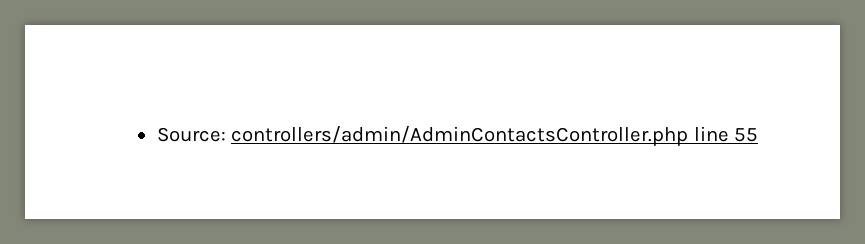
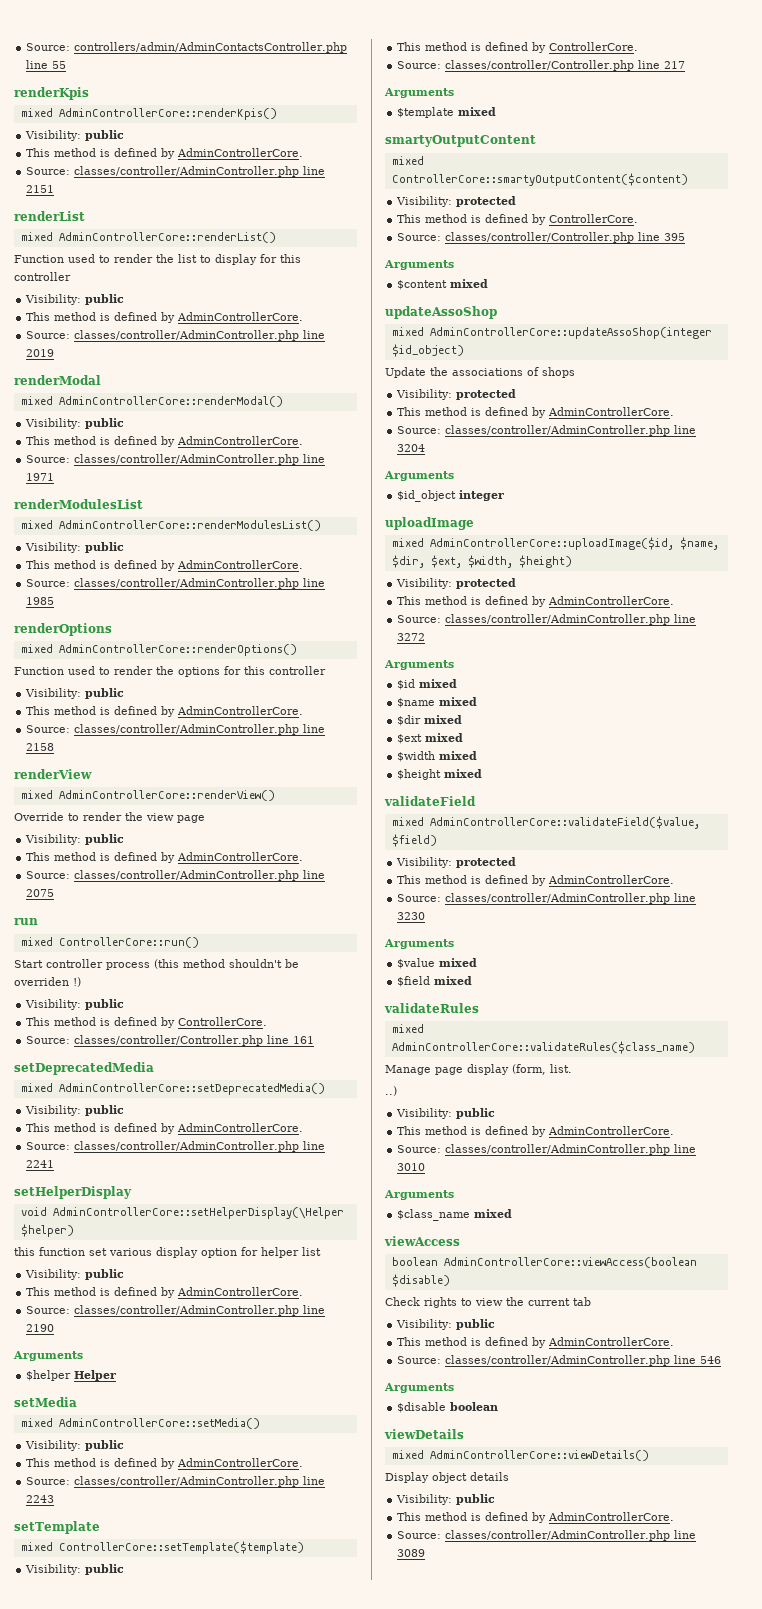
+ renderKpis
+ mixed AdminControllerCore::renderKpis()
+ Visibility: public
+ This method is defined by AdminControllerCore.
+ Source: classes/controller/AdminController.php line 2151
+ renderList
+ mixed AdminControllerCore::renderList()
+ Function used to render the list to display for this controller
+ Visibility: public
+ This method is defined by AdminControllerCore.
+ Source: classes/controller/AdminController.php line 2019
+ renderModal
+ mixed AdminControllerCore::renderModal()
+ Visibility: public
+ This method is defined by AdminControllerCore.
+ Source: classes/controller/AdminController.php line 1971
+ renderModulesList
+ mixed AdminControllerCore::renderModulesList()
+ Visibility: public
+ This method is defined by AdminControllerCore.
+ Source: classes/controller/AdminController.php line 1985
+ renderOptions
+ mixed AdminControllerCore::renderOptions()
+ Function used to render the options for this controller
+ Visibility: public
+ This method is defined by AdminControllerCore.
+ Source: classes/controller/AdminController.php line 2158
+ renderView
+ mixed AdminControllerCore::renderView()
+ Override to render the view page
+ Visibility: public
+ This method is defined by AdminControllerCore.
+ Source: classes/controller/AdminController.php line 2075
+ run
+ mixed ControllerCore::run()
+ Start controller process (this method shouldn't be overriden !)
+ Visibility: public
+ This method is defined by ControllerCore.
+ Source: classes/controller/Controller.php line 161
+ setDeprecatedMedia
+ mixed AdminControllerCore::setDeprecatedMedia()
+ Visibility: public
+ This method is defined by AdminControllerCore.
+ Source: classes/controller/AdminController.php line 2241
+ setHelperDisplay
+ void AdminControllerCore::setHelperDisplay(\Helper $helper)
+ this function set various display option for helper list
+ Visibility: public
+ This method is defined by AdminControllerCore.
+ Source: classes/controller/AdminController.php line 2190
+ Arguments
+ $helper Helper
+ setMedia
+ mixed AdminControllerCore::setMedia()
+ Visibility: public
+ This method is defined by AdminControllerCore.
+ Source: classes/controller/AdminController.php line 2243
+ setTemplate
+ mixed ControllerCore::setTemplate($template)
+ Visibility: public
+ This method is defined by ControllerCore.
+ Source: classes/controller/Controller.php line 217
+ Arguments
+ $template mixed
+ smartyOutputContent
+ mixed ControllerCore::smartyOutputContent($content)
+ Visibility: protected
+ This method is defined by ControllerCore.
+ Source: classes/controller/Controller.php line 395
+ Arguments
+ $content mixed
+ updateAssoShop
+ mixed AdminControllerCore::updateAssoShop(integer $id_object)
+ Update the associations of shops
+ Visibility: protected
+ This method is defined by AdminControllerCore.
+ Source: classes/controller/AdminController.php line 3204
+ Arguments
+ $id_object integer
+ uploadImage
+ mixed AdminControllerCore::uploadImage($id, $name, $dir, $ext, $width, $height)
+ Visibility: protected
+ This method is defined by AdminControllerCore.
+ Source: classes/controller/AdminController.php line 3272
+ Arguments
+ $id mixed
+ $name mixed
+ $dir mixed
+ $ext mixed
+ $width mixed
+ $height mixed
+ validateField
+ mixed AdminControllerCore::validateField($value, $field)
+ Visibility: protected
+ This method is defined by AdminControllerCore.
+ Source: classes/controller/AdminController.php line 3230
+ Arguments
+ $value mixed
+ $field mixed
+ validateRules
+ mixed AdminControllerCore::validateRules($class_name)
+ Manage page display (form, list.
+ ..)
+ Visibility: public
+ This method is defined by AdminControllerCore.
+ Source: classes/controller/AdminController.php line 3010
+ Arguments
+ $class_name mixed
+ viewAccess
+ boolean AdminControllerCore::viewAccess(boolean $disable)
+ Check rights to view the current tab
+ Visibility: public
+ This method is defined by AdminControllerCore.
+ Source: classes/controller/AdminController.php line 546
+ Arguments
+ $disable boolean
+ viewDetails
+ mixed AdminControllerCore::viewDetails()
+ Display object details
+ Visibility: public
+ This method is defined by AdminControllerCore.
+ Source: classes/controller/AdminController.php line 3089

